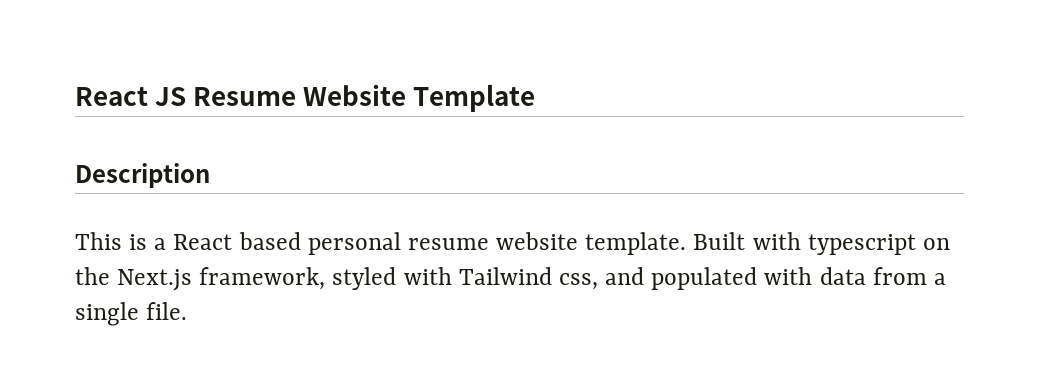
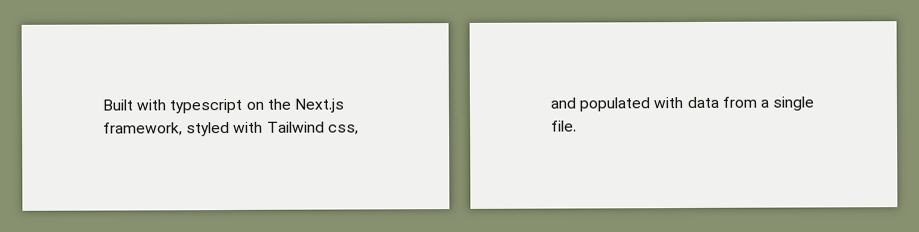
- React JS Resume Website Template
- Description
- This is a React based personal resume website template.

